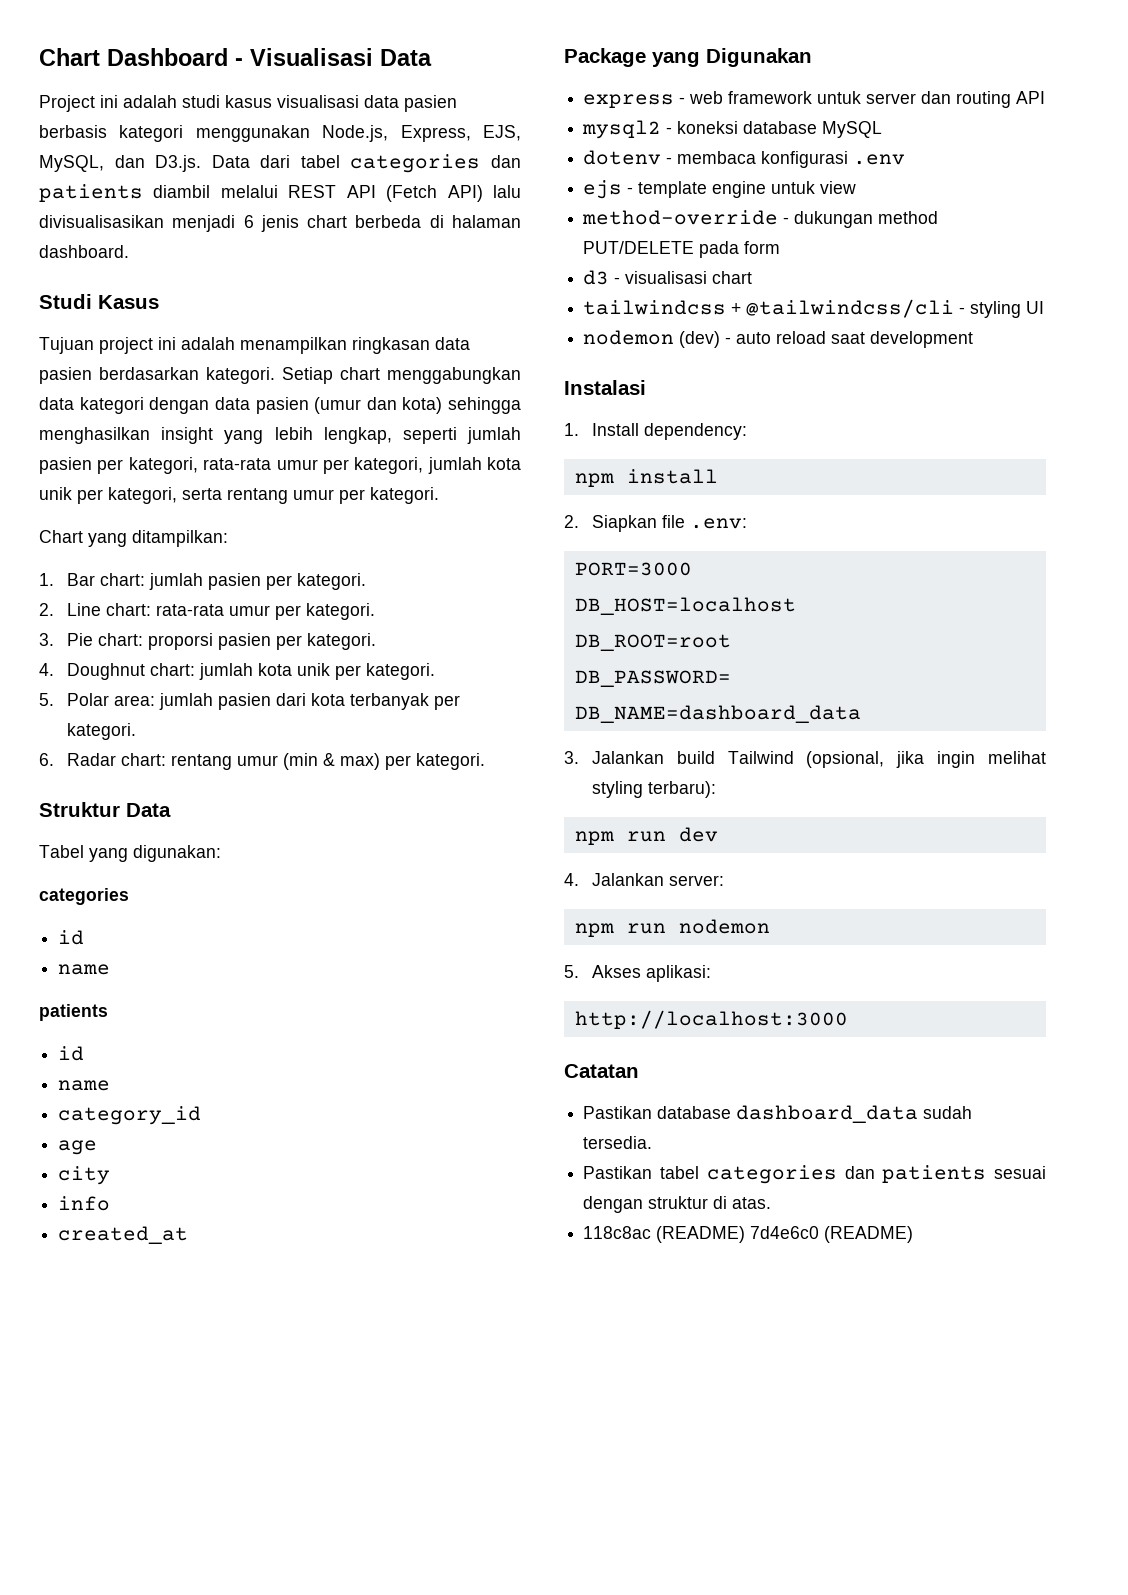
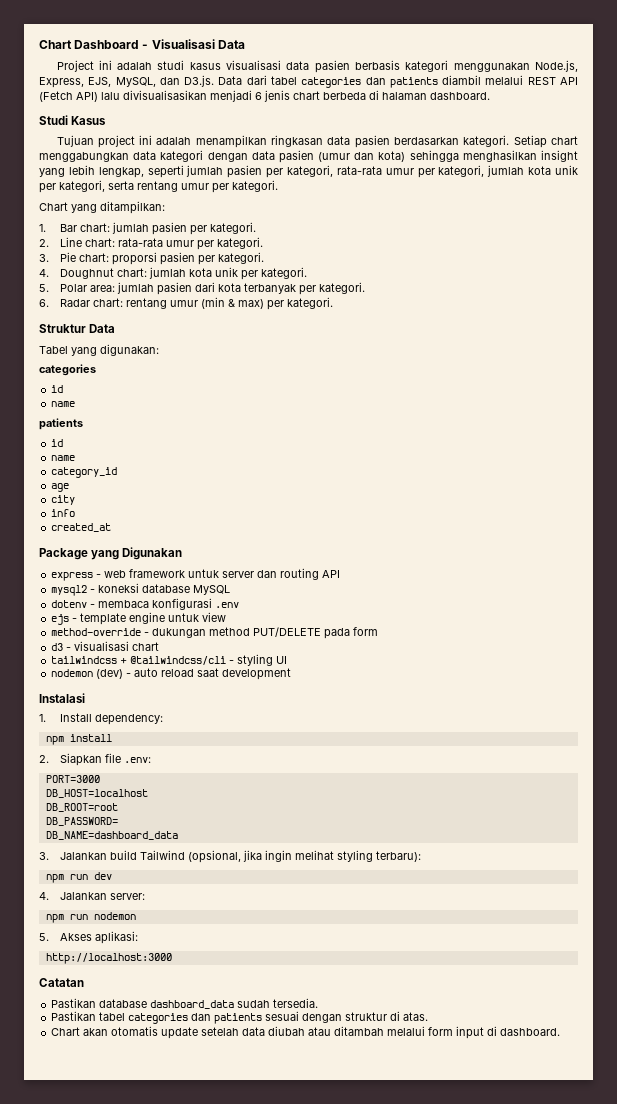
- 118c8ac (README) 7d4e6c0 (README)
+ Chart akan otomatis update setelah data diubah atau ditambah melalui form input di dashboard.

